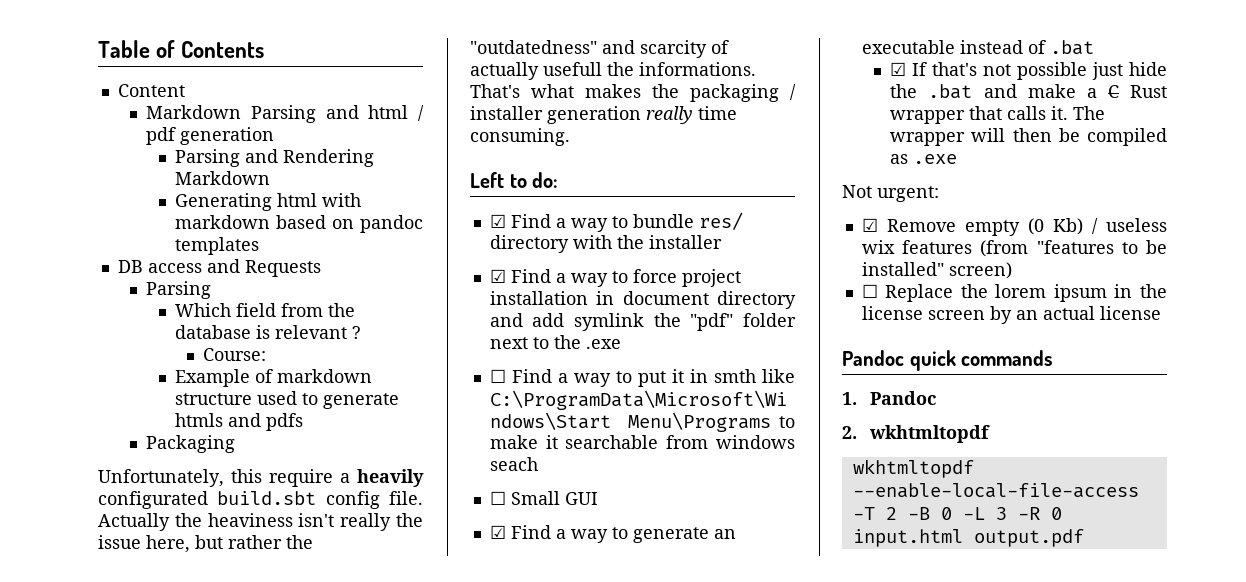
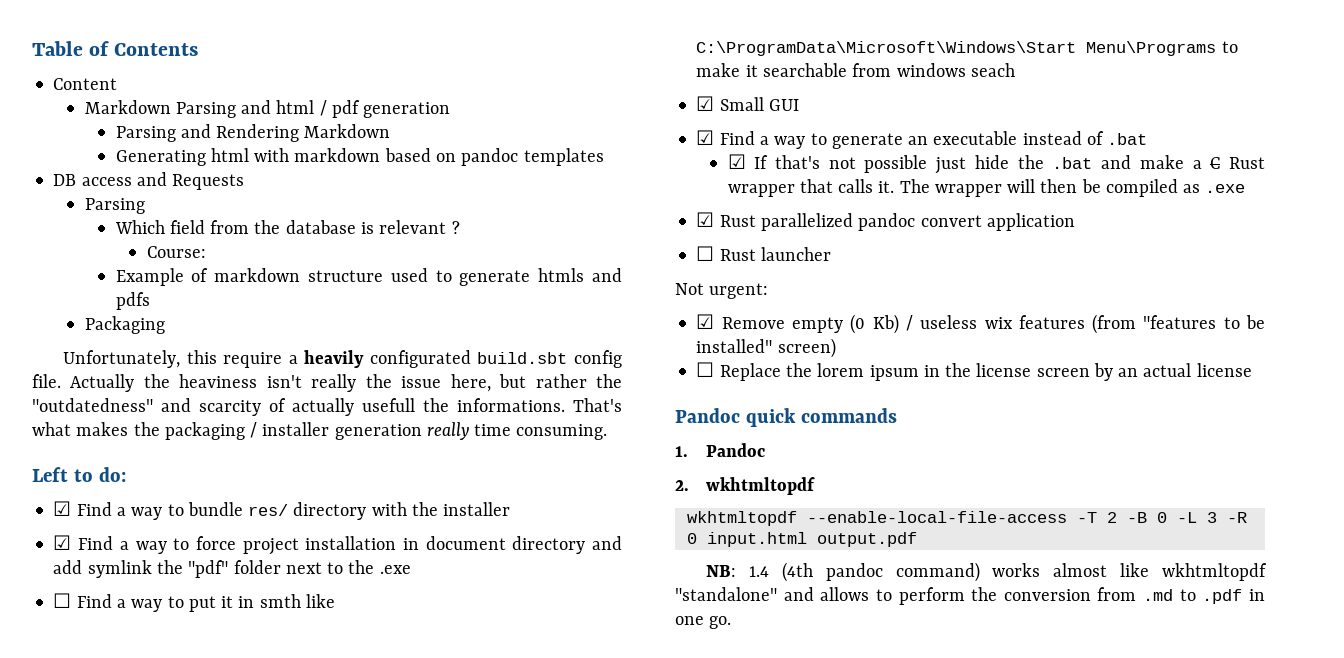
- ☐ Small GUI
+ ☑ Small GUI
+ ☑ Rust parallelized pandoc convert application
+ ☐ Rust launcher
+ NB: 1.4 (4th pandoc command) works almost like wkhtmltopdf "standalone" and allows to perform the conversion from .md to .pdf in one go.

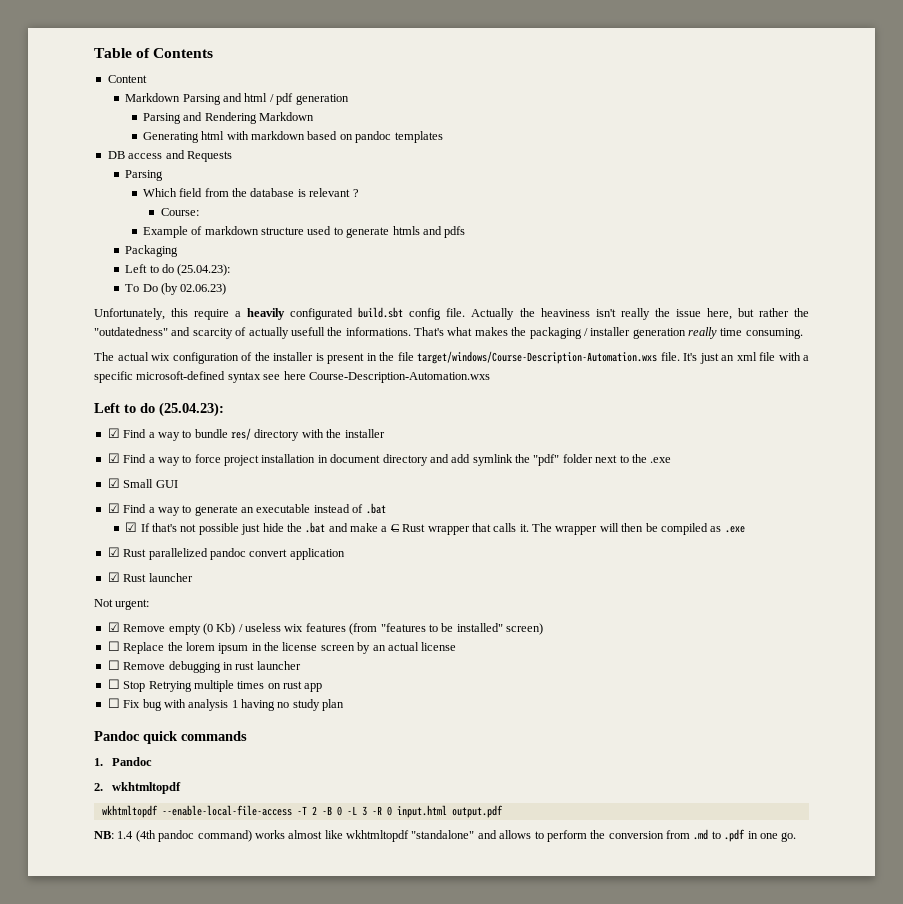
  Packaging
+ Left to do (25.04.23):
+ To Do (by 02.06.23)
- Left to do:
+ The actual wix configuration of the installer is present in the file target/windows/Course-Description-Automation.wxs file. It's just an xml file with a specific microsoft-defined syntax see here Course-Description-Automation.wxs
+ Left to do (25.04.23):
- ☐ Find a way to put it in smth like C:\ProgramData\Microsoft\Windows\Start Menu\Programs to make it searchable from windows seach
- ☐ Rust launcher
+ ☑ Rust launcher
+ ☐ Remove debugging in rust launcher
+ ☐ Stop Retrying multiple times on rust app
+ ☐ Fix bug with analysis 1 having no study plan

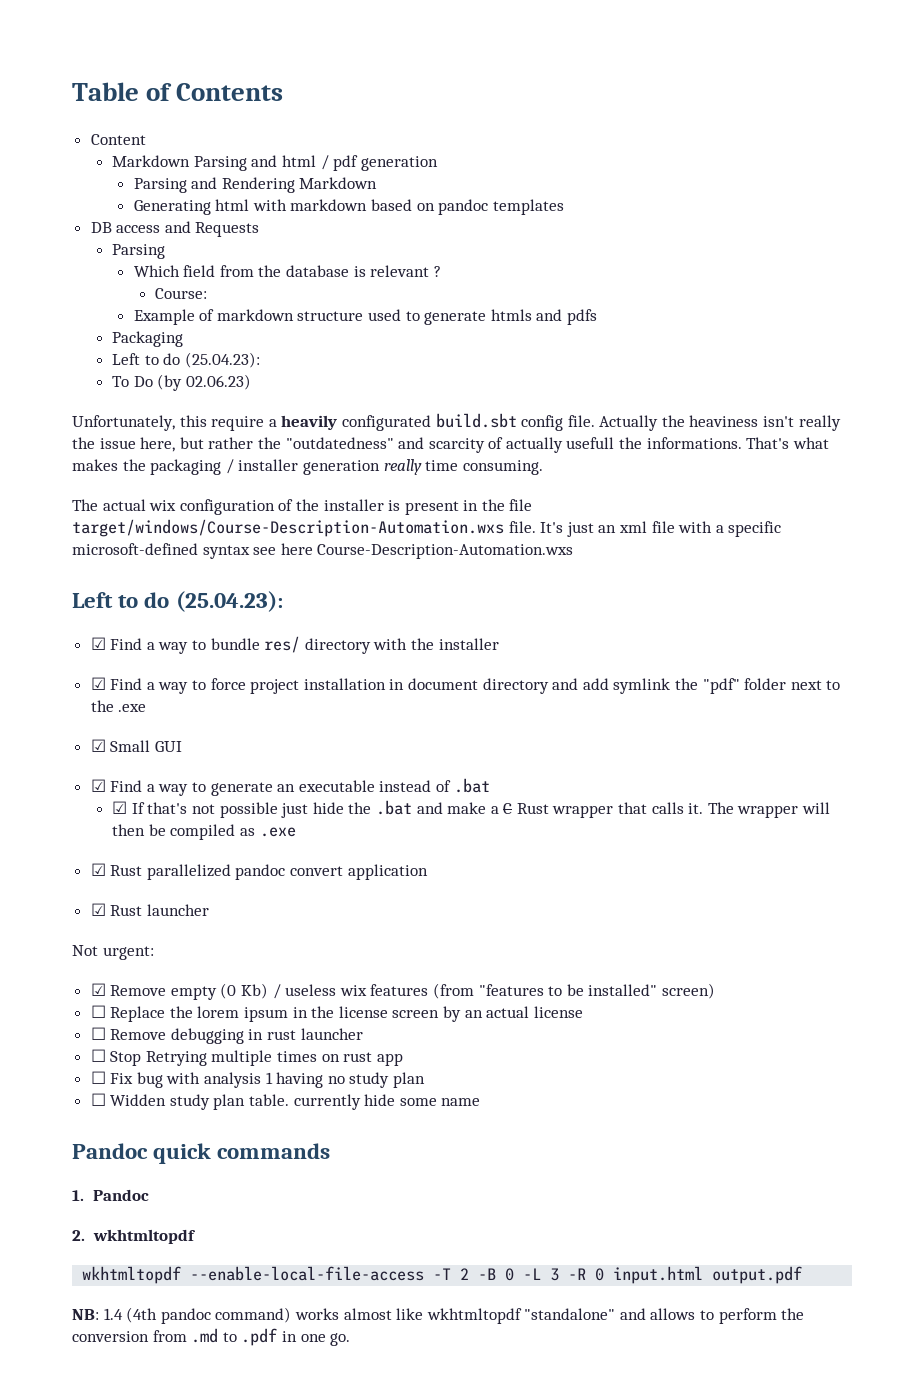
+ ☐ Widden study plan table. currently hide some name

